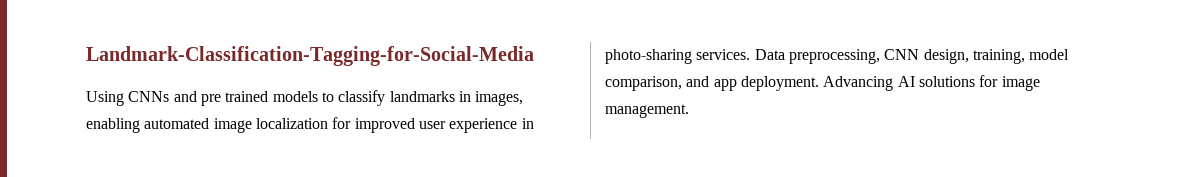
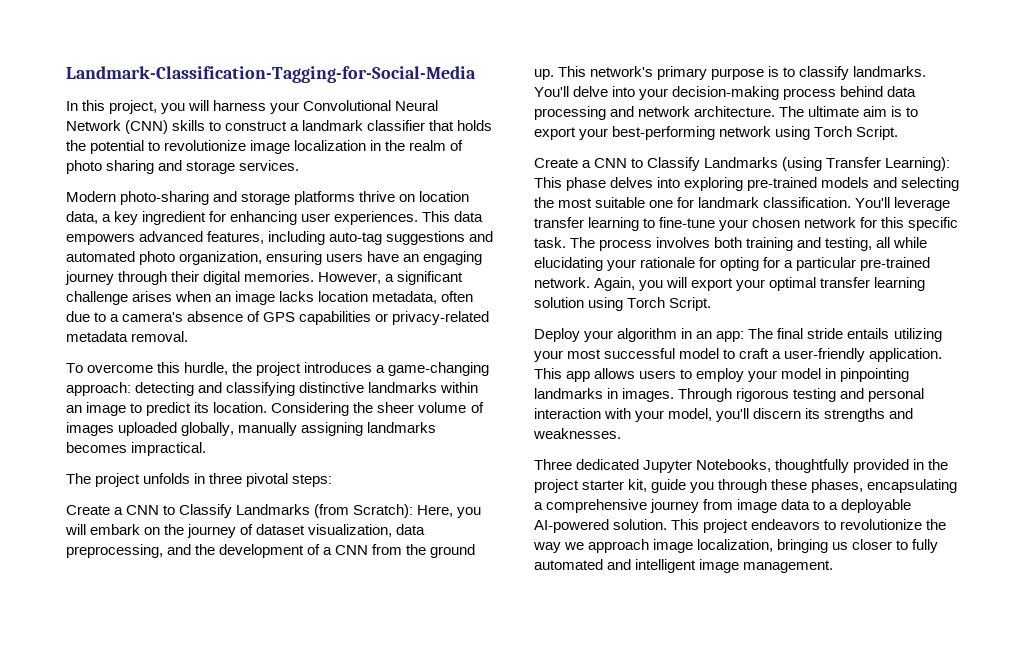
- Using CNNs and pre trained models to classify landmarks in images, enabling automated image localization for improved user experience in photo-sharing services. Data preprocessing, CNN design, training, model comparison, and app deployment. Advancing AI solutions for image management.
+ In this project, you will harness your Convolutional Neural Network (CNN) skills to construct a landmark classifier that holds the potential to revolutionize image localization in the realm of photo sharing and storage services.
+ Modern photo-sharing and storage platforms thrive on location data, a key ingredient for enhancing user experiences. This data empowers advanced features, including auto-tag suggestions and automated photo organization, ensuring users have an engaging journey through their digital memories. However, a significant challenge arises when an image lacks location metadata, often due to a camera's absence of GPS capabilities or privacy-related metadata removal.
+ To overcome this hurdle, the project introduces a game-changing approach: detecting and classifying distinctive landmarks within an image to predict its location. Considering the sheer volume of images uploaded globally, manually assigning landmarks becomes impractical.
+ The project unfolds in three pivotal steps:
+ Create a CNN to Classify Landmarks (from Scratch): Here, you will embark on the journey of dataset visualization, data preprocessing, and the development of a CNN from the ground up. This network's primary purpose is to classify landmarks. You'll delve into your decision-making process behind data processing and network architecture. The ultimate aim is to export your best-performing network using Torch Script.
+ Create a CNN to Classify Landmarks (using Transfer Learning): This phase delves into exploring pre-trained models and selecting the most suitable one for landmark classification. You'll leverage transfer learning to fine-tune your chosen network for this specific task. The process involves both training and testing, all while elucidating your rationale for opting for a particular pre-trained network. Again, you will export your optimal transfer learning solution using Torch Script.
+ Deploy your algorithm in an app: The final stride entails utilizing your most successful model to craft a user-friendly application. This app allows users to employ your model in pinpointing landmarks in images. Through rigorous testing and personal interaction with your model, you'll discern its strengths and weaknesses.
+ Three dedicated Jupyter Notebooks, thoughtfully provided in the project starter kit, guide you through these phases, encapsulating a comprehensive journey from image data to a deployable AI-powered solution. This project endeavors to revolutionize the way we approach image localization, bringing us closer to fully automated and intelligent image management.

